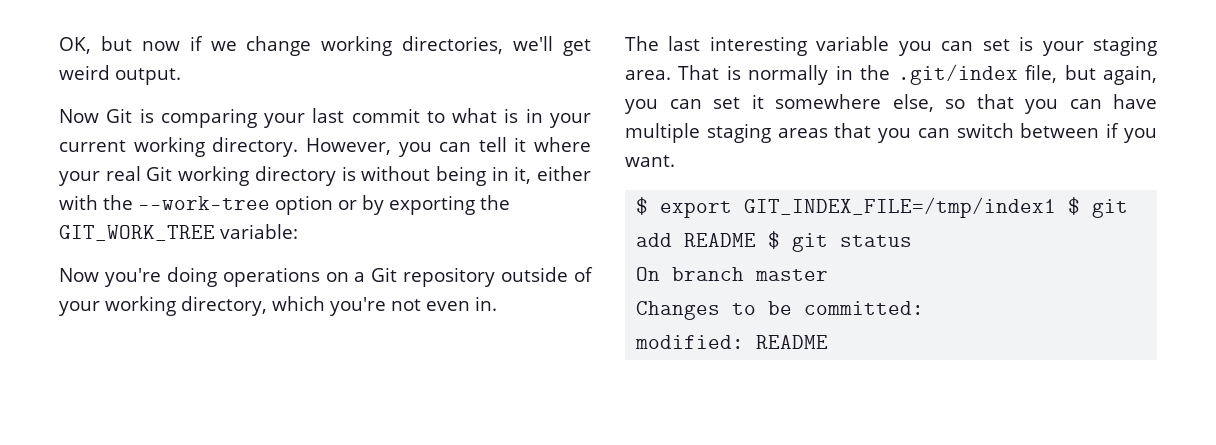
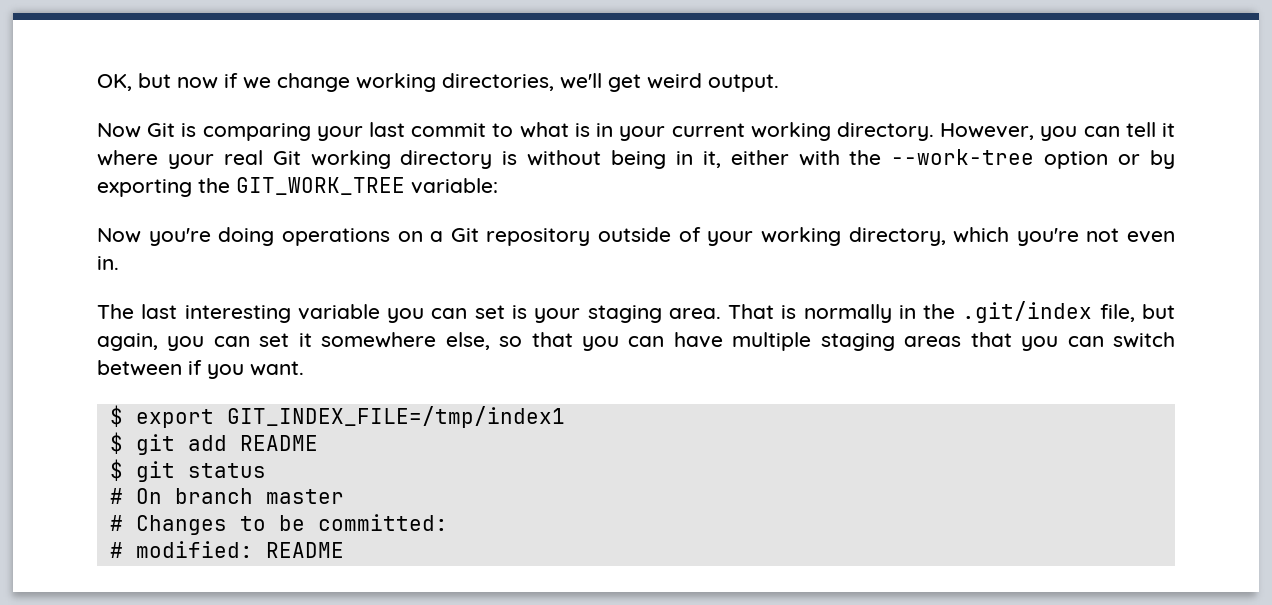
- $ export GIT_INDEX_FILE=/tmp/index1 $ git add README $ git status
+ $ export GIT_INDEX_FILE=/tmp/index1
+ $ git add README
+ $ git status
- On branch master
+ # On branch master
- Changes to be committed:
+ # Changes to be committed:
- modified: README
+ # modified: README

